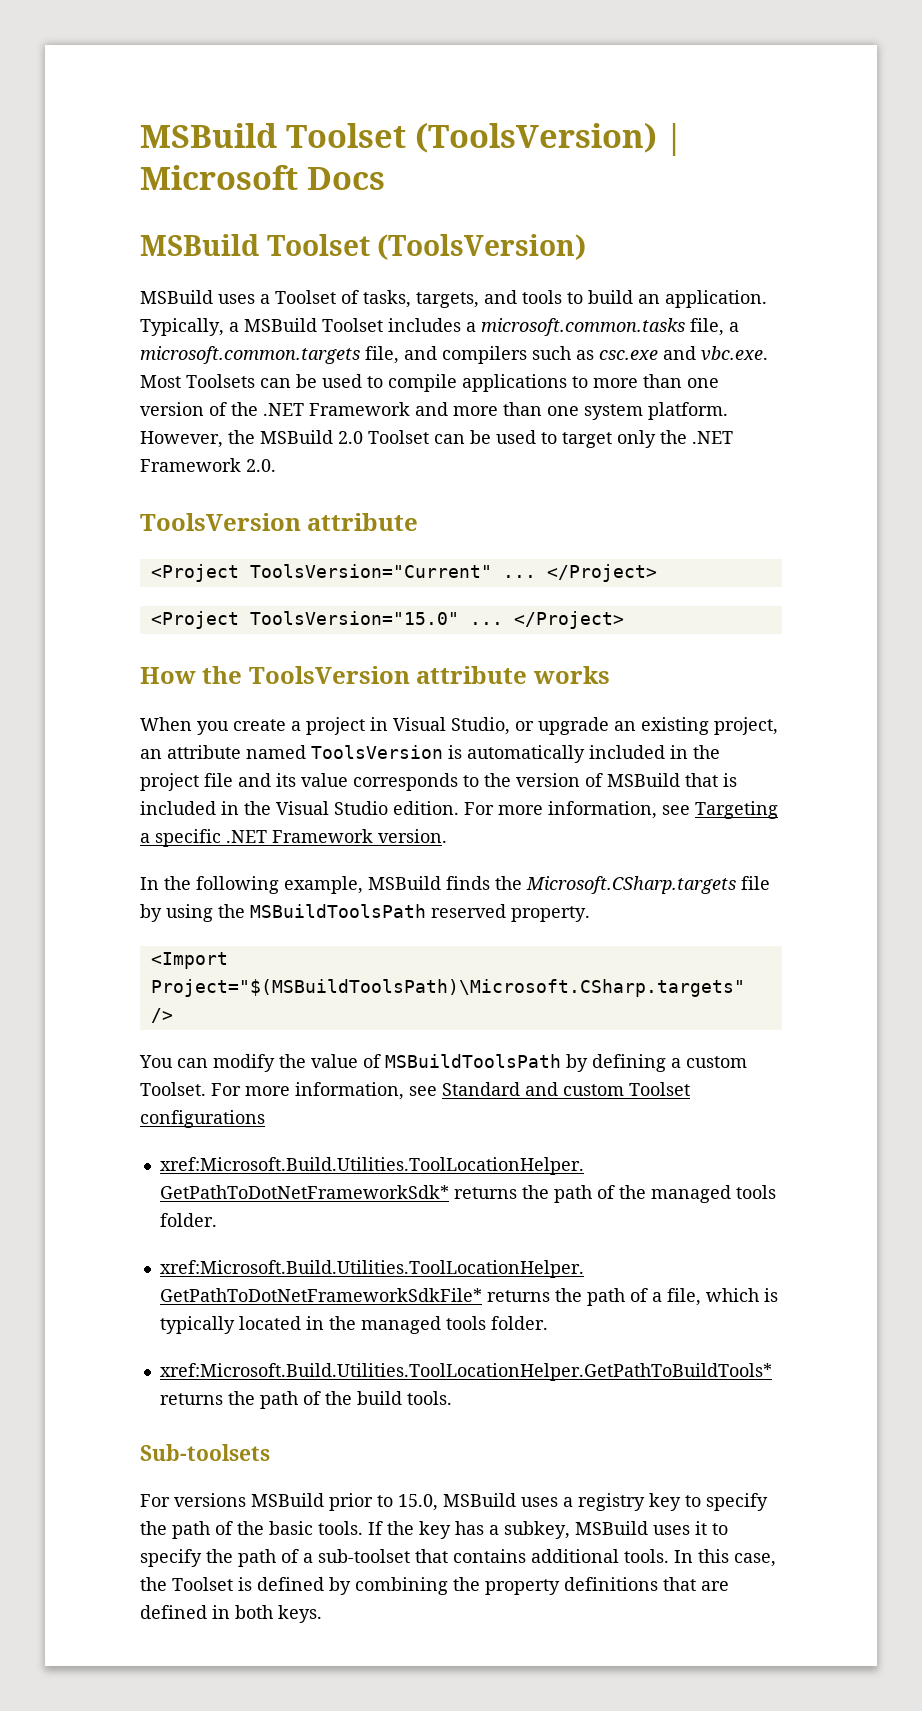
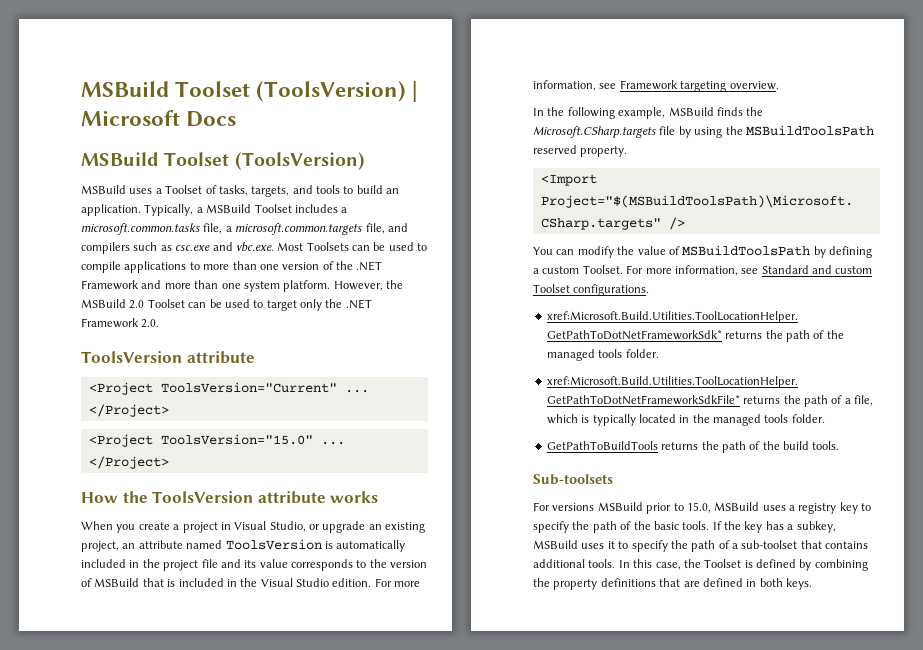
- For more information, see Targeting a specific .NET Framework version.
+ For more information, see Framework targeting overview.
- For more information, see Standard and custom Toolset configurations
+ For more information, see Standard and custom Toolset configurations.
- xref:Microsoft.Build.Utilities.ToolLocationHelper.GetPathToBuildTools* returns the path of the build tools.
+ GetPathToBuildTools returns the path of the build tools.

